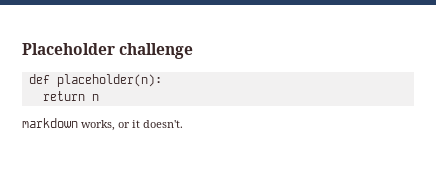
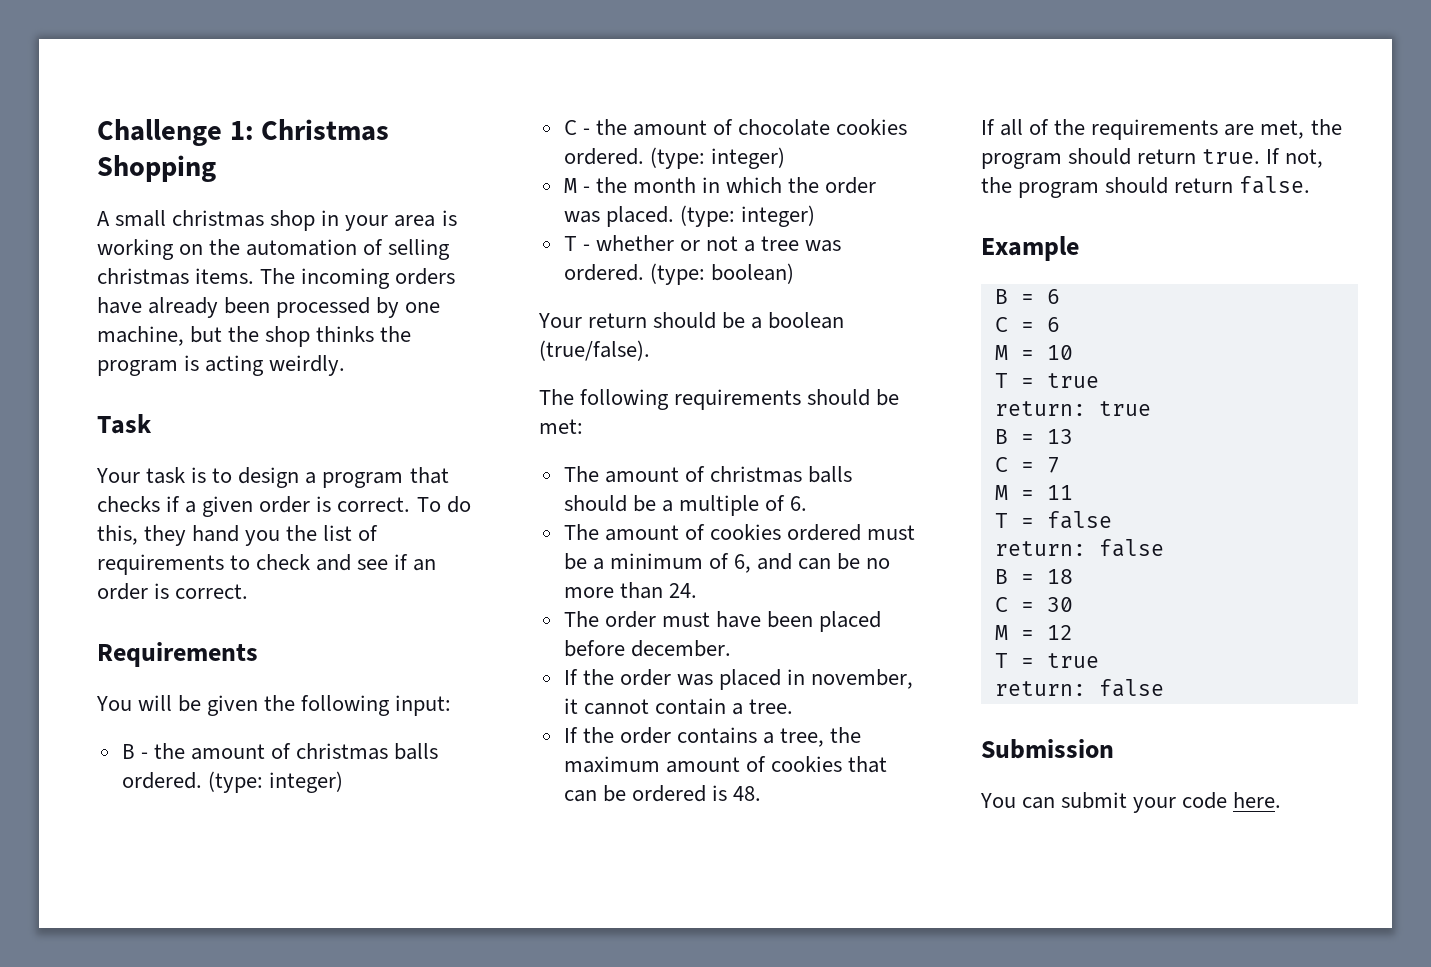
- Placeholder challenge
- def placeholder(n):
- return n
- markdown works, or it doesn't.
+ Challenge 1: Christmas Shopping
+ A small christmas shop in your area is working on the automation of selling christmas items. The incoming orders have already been processed by one machine, but the shop thinks the program is acting weirdly.
+ Task
+ Your task is to design a program that checks if a given order is correct. To do this, they hand you the list of requirements to check and see if an order is correct.
+ Requirements
+ You will be given the following input:
+ B - the amount of christmas balls ordered. (type: integer)
+ C - the amount of chocolate cookies ordered. (type: integer)
+ M - the month in which the order was placed. (type: integer)
+ T - whether or not a tree was ordered. (type: boolean)
+ Your return should be a boolean (true/false).
+ The following requirements should be met:
+ The amount of christmas balls should be a multiple of 6.
+ The amount of cookies ordered must be a minimum of 6, and can be no more than 24.
+ The order must have been placed before december.
+ If the order was placed in november, it cannot contain a tree.
+ If the order contains a tree, the maximum amount of cookies that can be ordered is 48.
+ If all of the requirements are met, the program should return true. If not, the program should return false.
+ Example
+ B = 6
+ C = 6
+ M = 10
+ T = true
+ return: true
+ B = 13
+ C = 7
+ M = 11
+ T = false
+ return: false
+ B = 18
+ C = 30
+ M = 12
+ T = true
+ return: false
+ Submission
+ You can submit your code here.

